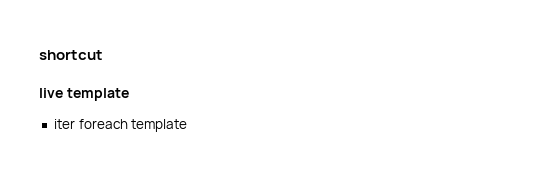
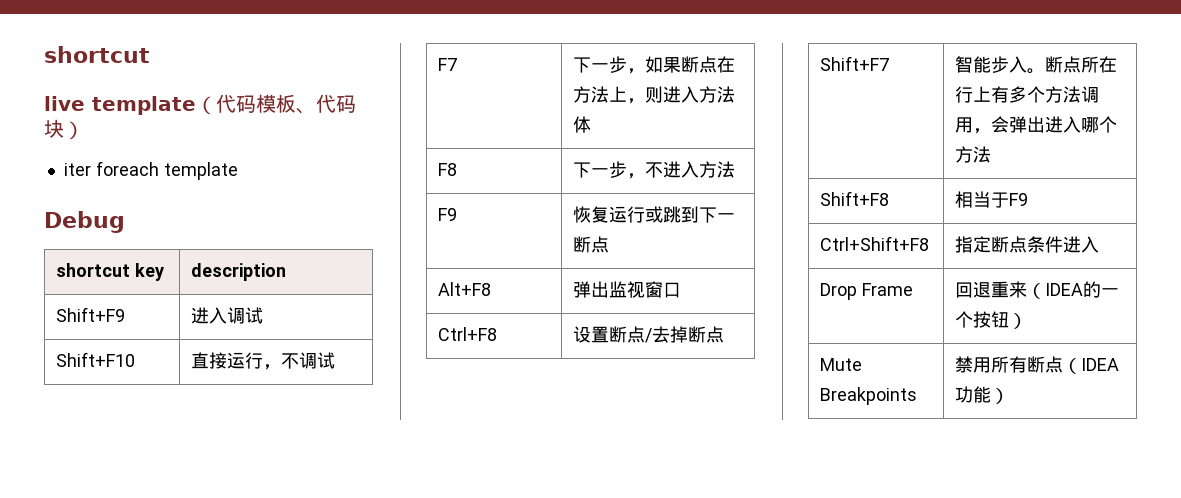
- live template
+ live template（代码模板、代码块）
  iter foreach template
+ Debug
+ shortcut key | description
+ Shift+F9 | 进入调试
+ Shift+F10 | 直接运行，不调试
+ F7 | 下一步，如果断点在方法上，则进入方法体
+ F8 | 下一步，不进入方法
+ F9 | 恢复运行或跳到下一断点
+ Alt+F8 | 弹出监视窗口
+ Ctrl+F8 | 设置断点/去掉断点
+ Shift+F7 | 智能步入。断点所在行上有多个方法调用，会弹出进入哪个方法
+ Shift+F8 | 相当于F9
+ Ctrl+Shift+F8 | 指定断点条件进入
+ Drop Frame | 回退重来（IDEA的一个按钮）
+ Mute Breakpoints | 禁用所有断点（IDEA功能）

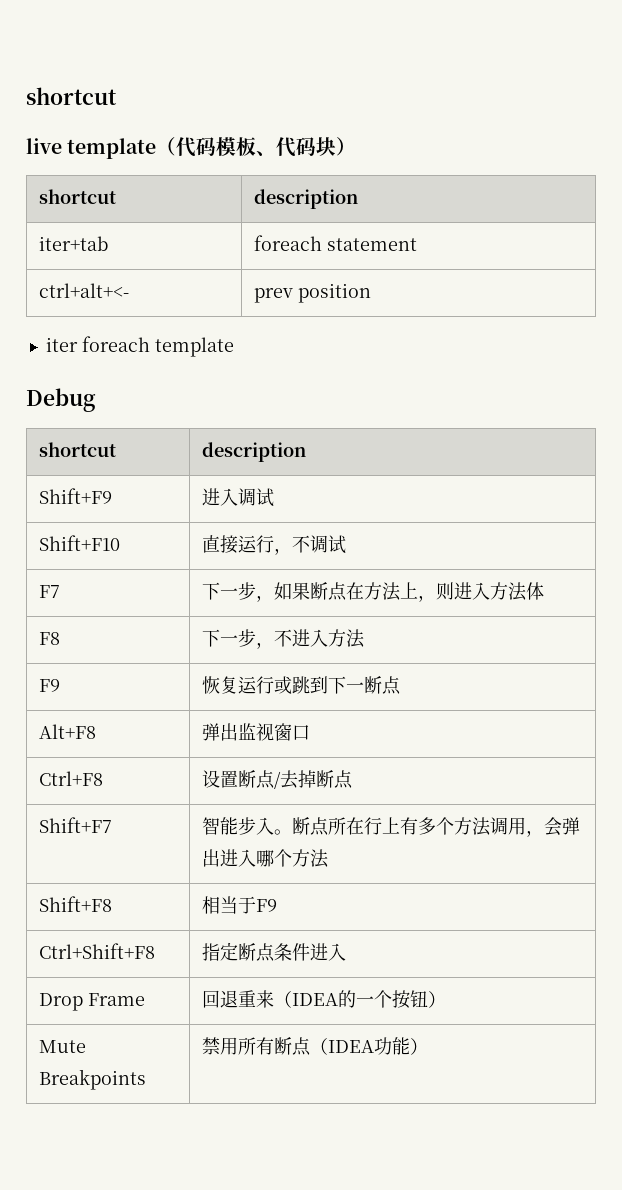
  live template（代码模板、代码块）
+ shortcut | description
+ iter+tab | foreach statement
+ ctrl+alt+<- | prev position
  Debug
- shortcut key | description
+ shortcut | description

